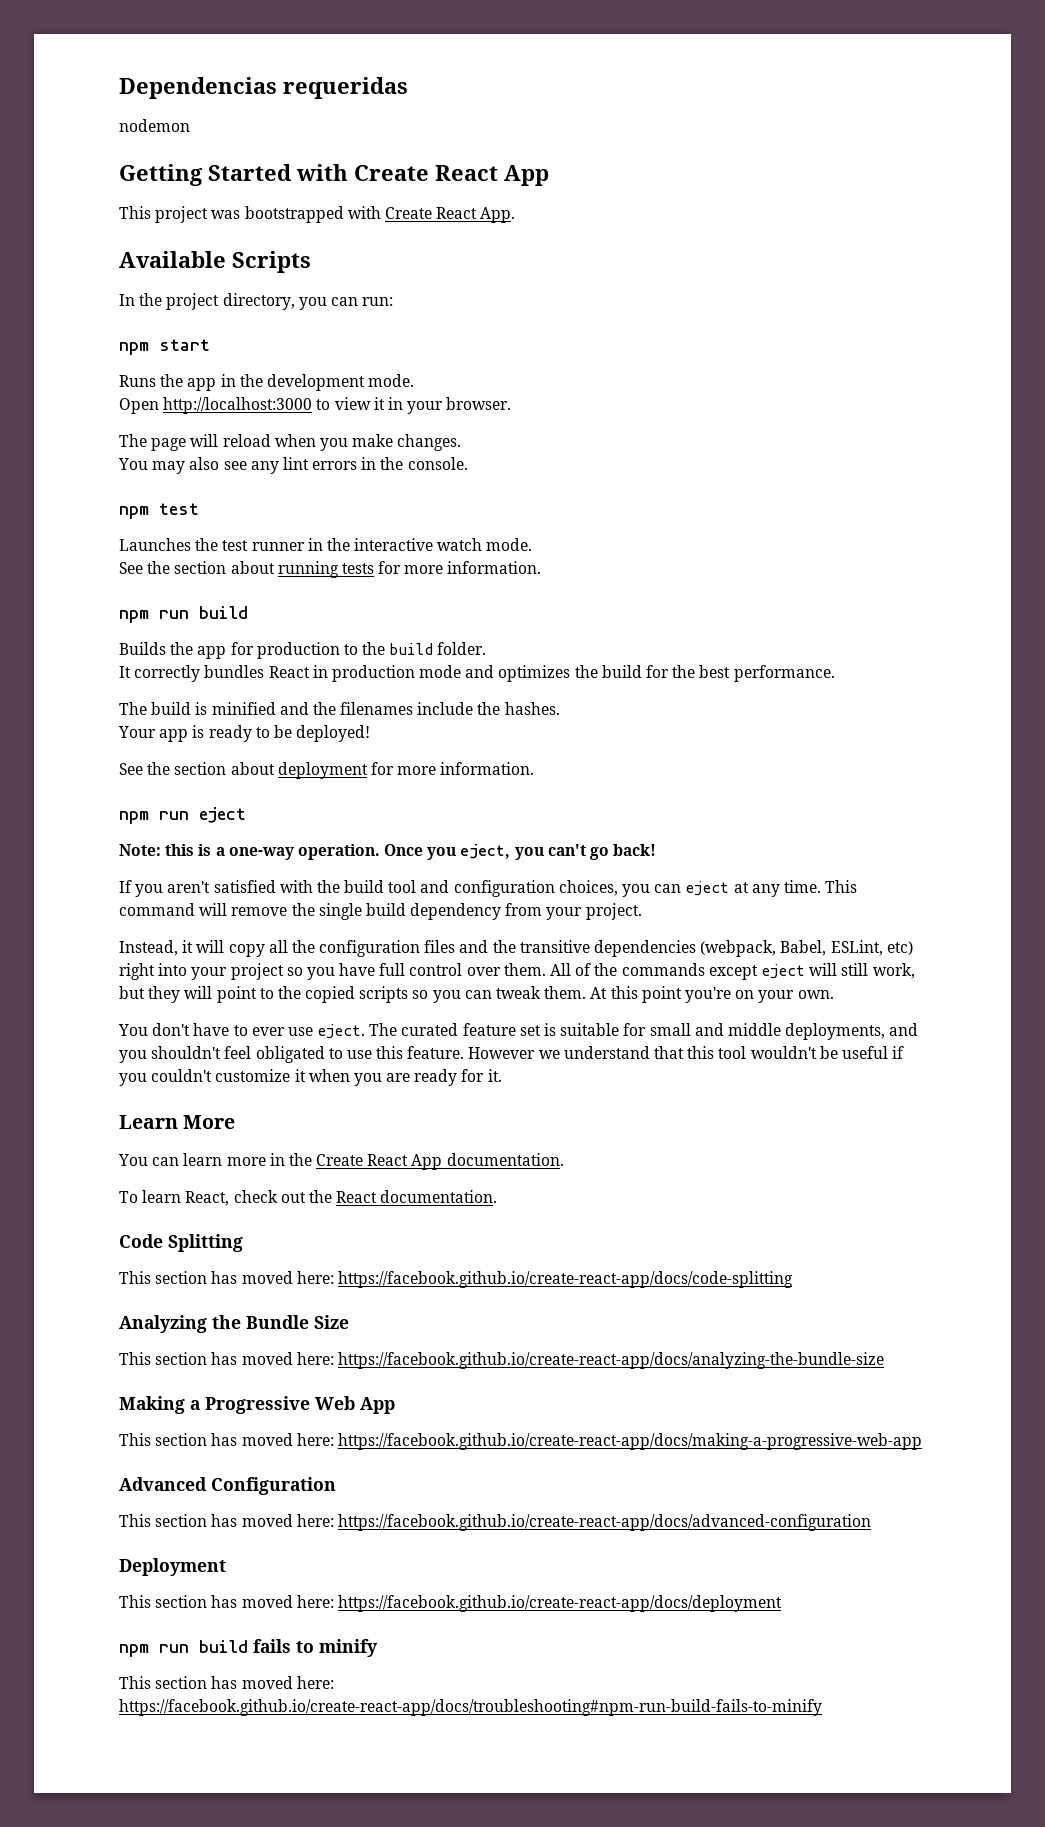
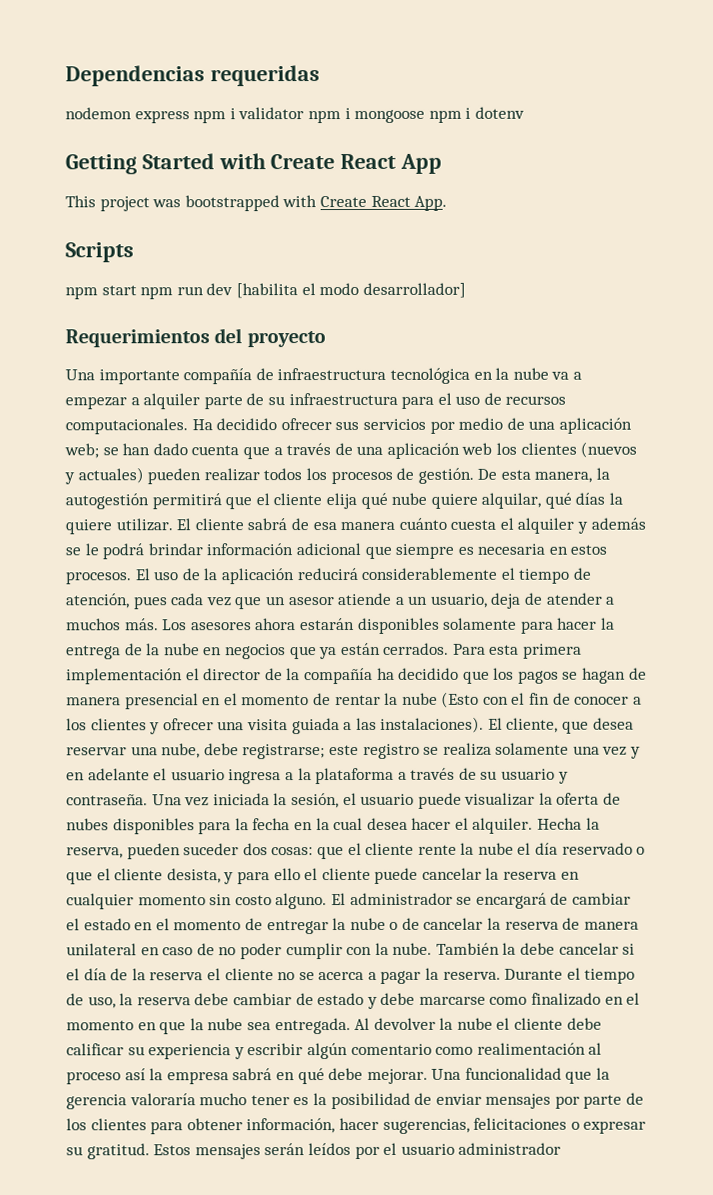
- nodemon
+ nodemon express npm i validator npm i mongoose npm i dotenv
- Available Scripts
+ Scripts
- In the project directory, you can run:
- npm start
- Runs the app in the development mode.
- Open http://localhost:3000 to view it in your browser.
- The page will reload when you make changes.
- You may also see any lint errors in the console.
- npm test
- Launches the test runner in the interactive watch mode.
- See the section about running tests for more information.
- npm run build
- Builds the app for production to the build folder.
- It correctly bundles React in production mode and optimizes the build for the best performance.
- The build is minified and the filenames include the hashes.
- Your app is ready to be deployed!
- See the section about deployment for more information.
- npm run eject
- Note: this is a one-way operation. Once you eject, you can't go back!
- If you aren't satisfied with the build tool and configuration choices, you can eject at any time. This command will remove the single build dependency from your project.
- Instead, it will copy all the configuration files and the transitive dependencies (webpack, Babel, ESLint, etc) right into your project so you have full control over them. All of the commands except eject will still work, but they will point to the copied scripts so you can tweak them. At this point you're on your own.
- You don't have to ever use eject. The curated feature set is suitable for small and middle deployments, and you shouldn't feel obligated to use this feature. However we understand that this tool wouldn't be useful if you couldn't customize it when you are ready for it.
- Learn More
- You can learn more in the Create React App documentation.
- To learn React, check out the React documentation.
- Code Splitting
- This section has moved here: https://facebook.github.io/create-react-app/docs/code-splitting
- Analyzing the Bundle Size
- This section has moved here: https://facebook.github.io/create-react-app/docs/analyzing-the-bundle-size
- Making a Progressive Web App
- This section has moved here: https://facebook.github.io/create-react-app/docs/making-a-progressive-web-app
- Advanced Configuration
- This section has moved here: https://facebook.github.io/create-react-app/docs/advanced-configuration
- Deployment
- This section has moved here: https://facebook.github.io/create-react-app/docs/deployment
- npm run build fails to minify
- This section has moved here: https://facebook.github.io/create-react-app/docs/troubleshooting#npm-run-build-fails-to-minify
+ npm start npm run dev [habilita el modo desarrollador]
+ Requerimientos del proyecto
+ Una importante compañía de infraestructura tecnológica en la nube va a empezar a alquiler parte de su infraestructura para el uso de recursos computacionales. Ha decidido ofrecer sus servicios por medio de una aplicación web; se han dado cuenta que a través de una aplicación web los clientes (nuevos y actuales) pueden realizar todos los procesos de gestión. De esta manera, la autogestión permitirá que el cliente elija qué nube quiere alquilar, qué días la quiere utilizar. El cliente sabrá de esa manera cuánto cuesta el alquiler y además se le podrá brindar información adicional que siempre es necesaria en estos procesos. El uso de la aplicación reducirá considerablemente el tiempo de atención, pues cada vez que un asesor atiende a un usuario, deja de atender a muchos más. Los asesores ahora estarán disponibles solamente para hacer la entrega de la nube en negocios que ya están cerrados. Para esta primera implementación el director de la compañía ha decidido que los pagos se hagan de manera presencial en el momento de rentar la nube (Esto con el fin de conocer a los clientes y ofrecer una visita guiada a las instalaciones). El cliente, que desea reservar una nube, debe registrarse; este registro se realiza solamente una vez y en adelante el usuario ingresa a la plataforma a través de su usuario y contraseña. Una vez iniciada la sesión, el usuario puede visualizar la oferta de nubes disponibles para la fecha en la cual desea hacer el alquiler. Hecha la reserva, pueden suceder dos cosas: que el cliente rente la nube el día reservado o que el cliente desista, y para ello el cliente puede cancelar la reserva en cualquier momento sin costo alguno. El administrador se encargará de cambiar el estado en el momento de entregar la nube o de cancelar la reserva de manera unilateral en caso de no poder cumplir con la nube. También la debe cancelar si el día de la reserva el cliente no se acerca a pagar la reserva. Durante el tiempo de uso, la reserva debe cambiar de estado y debe marcarse como finalizado en el momento en que la nube sea entregada. Al devolver la nube el cliente debe calificar su experiencia y escribir algún comentario como realimentación al proceso así la empresa sabrá en qué debe mejorar. Una funcionalidad que la gerencia valoraría mucho tener es la posibilidad de enviar mensajes por parte de los clientes para obtener información, hacer sugerencias, felicitaciones o expresar su gratitud. Estos mensajes serán leídos por el usuario administrador

